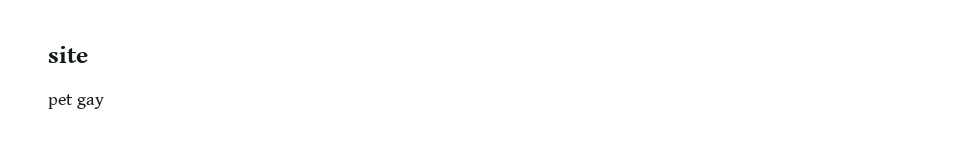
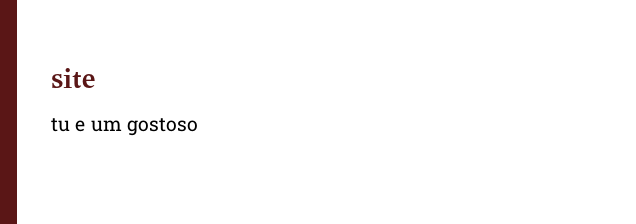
- pet gay
+ tu e um gostoso

